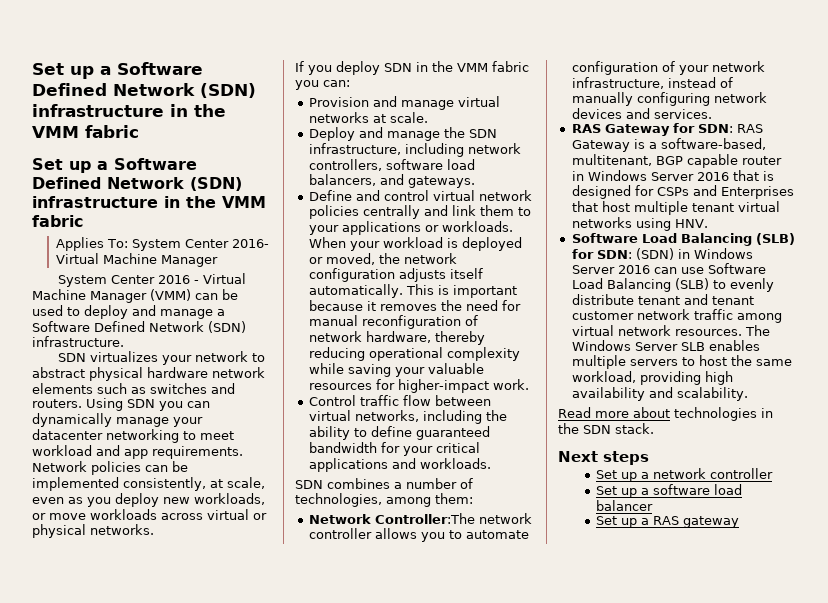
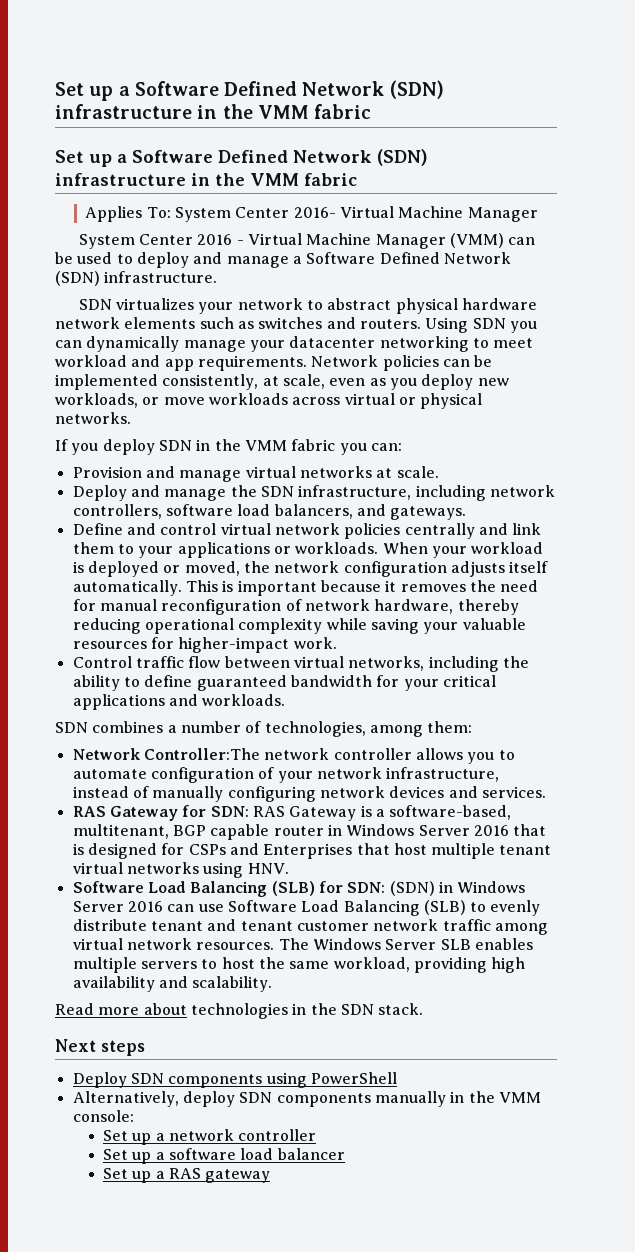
+ Deploy SDN components using PowerShell
+ Alternatively, deploy SDN components manually in the VMM console:

